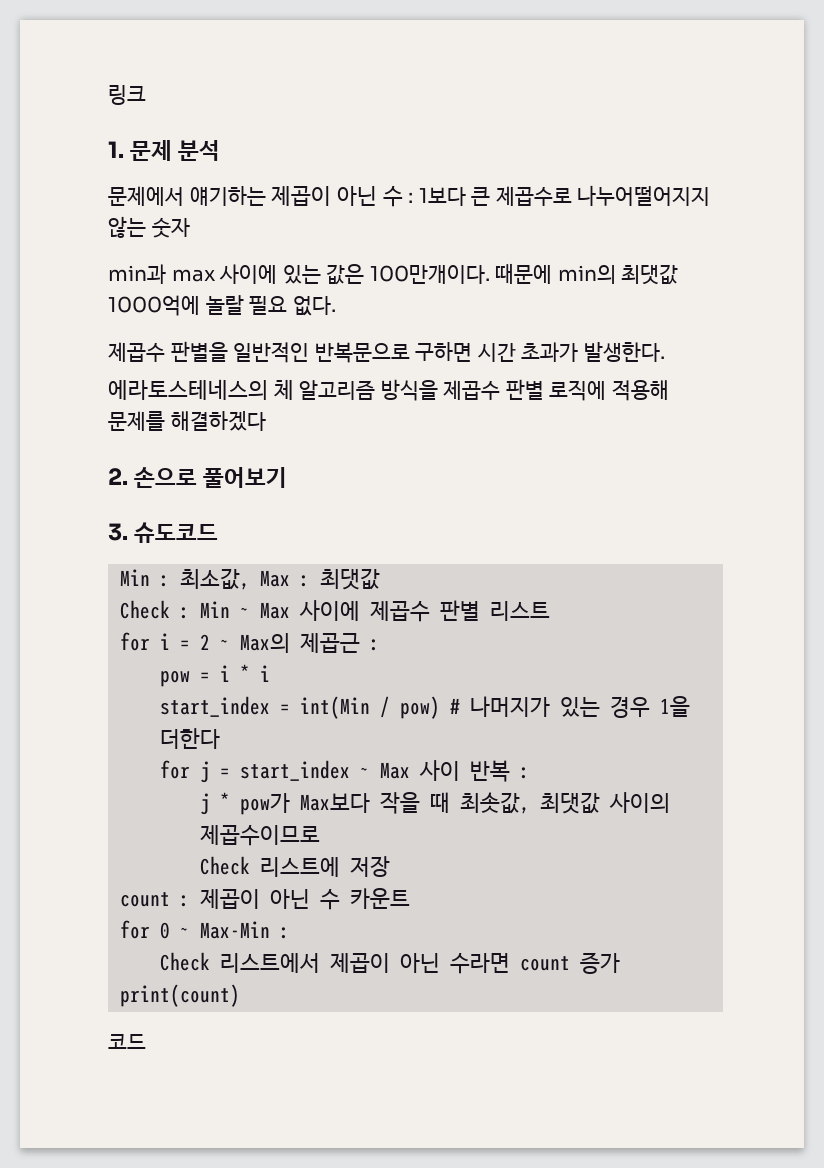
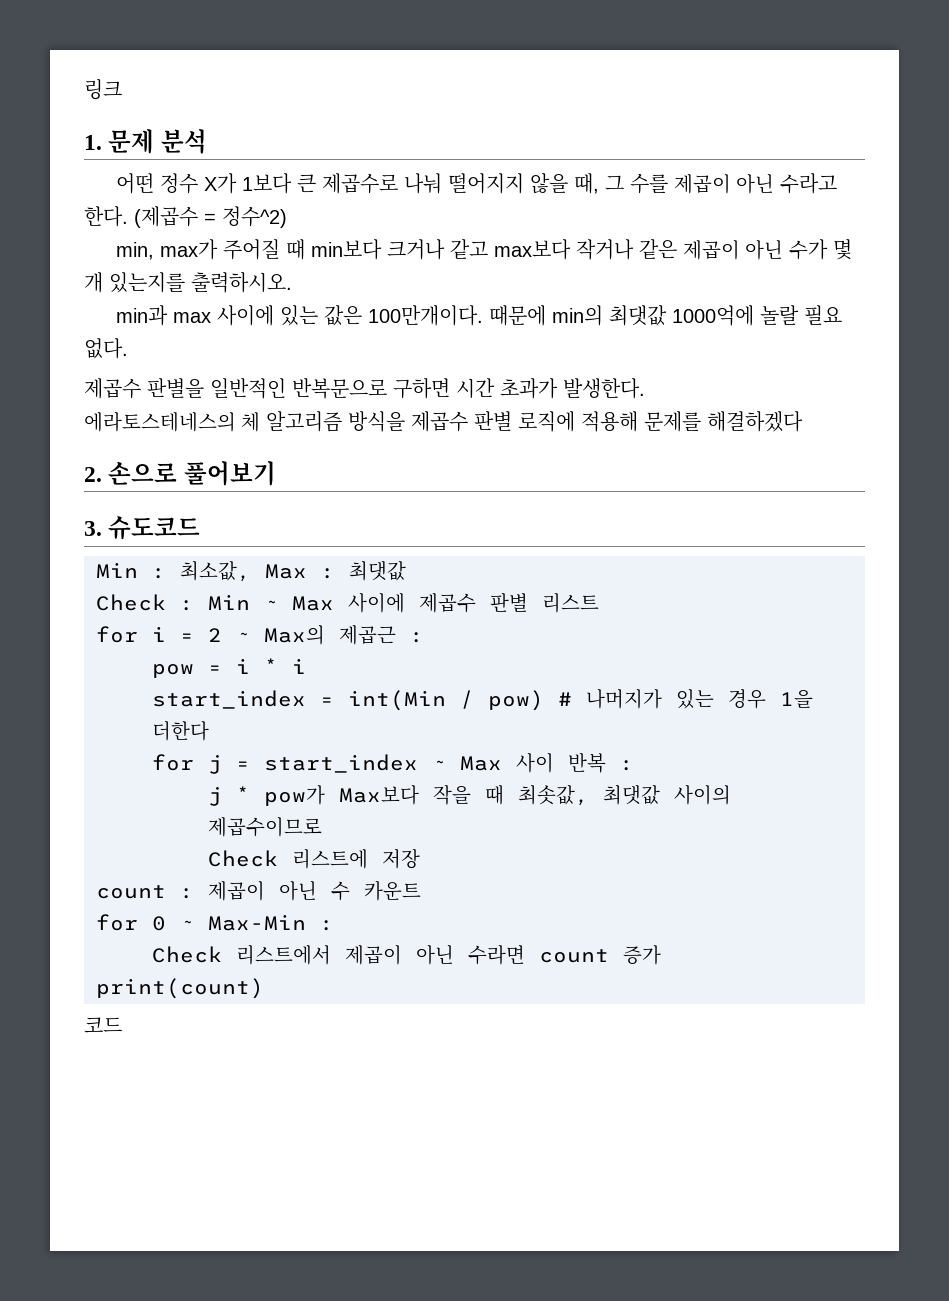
- 문제에서 얘기하는 제곱이 아닌 수 : 1보다 큰 제곱수로 나누어떨어지지 않는 숫자
+ 어떤 정수 X가 1보다 큰 제곱수로 나눠 떨어지지 않을 때, 그 수를 제곱이 아닌 수라고 한다. (제곱수 = 정수^2)
+ min, max가 주어질 때 min보다 크거나 같고 max보다 작거나 같은 제곱이 아닌 수가 몇 개 있는지를 출력하시오.

